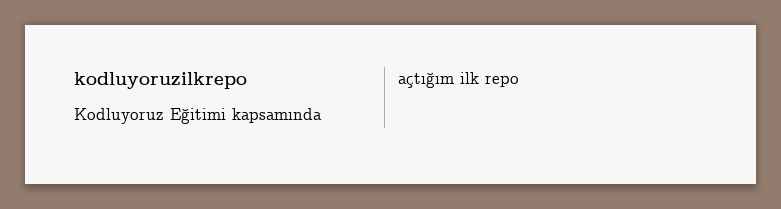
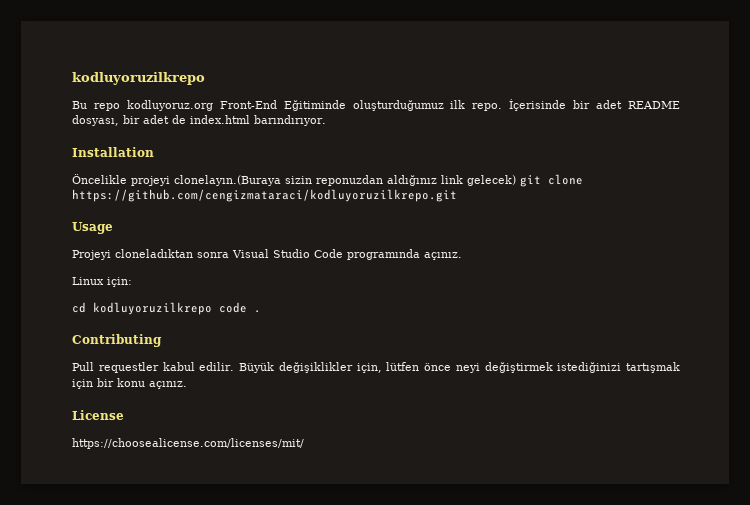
- Kodluyoruz Eğitimi kapsamında açtığım ilk repo
+ Bu repo kodluyoruz.org Front-End Eğitiminde oluşturduğumuz ilk repo. İçerisinde bir adet README dosyası, bir adet de index.html barındırıyor.
+ Installation
+ Öncelikle projeyi clonelayın.(Buraya sizin reponuzdan aldığınız link gelecek) git clone https://github.com/cengizmataraci/kodluyoruzilkrepo.git
+ Usage
+ Projeyi cloneladıktan sonra Visual Studio Code programında açınız.
+ Linux için:
+ cd kodluyoruzilkrepo code .
+ Contributing
+ Pull requestler kabul edilir. Büyük değişiklikler için, lütfen önce neyi değiştirmek istediğinizi tartışmak için bir konu açınız.
+ License
+ https://choosealicense.com/licenses/mit/

